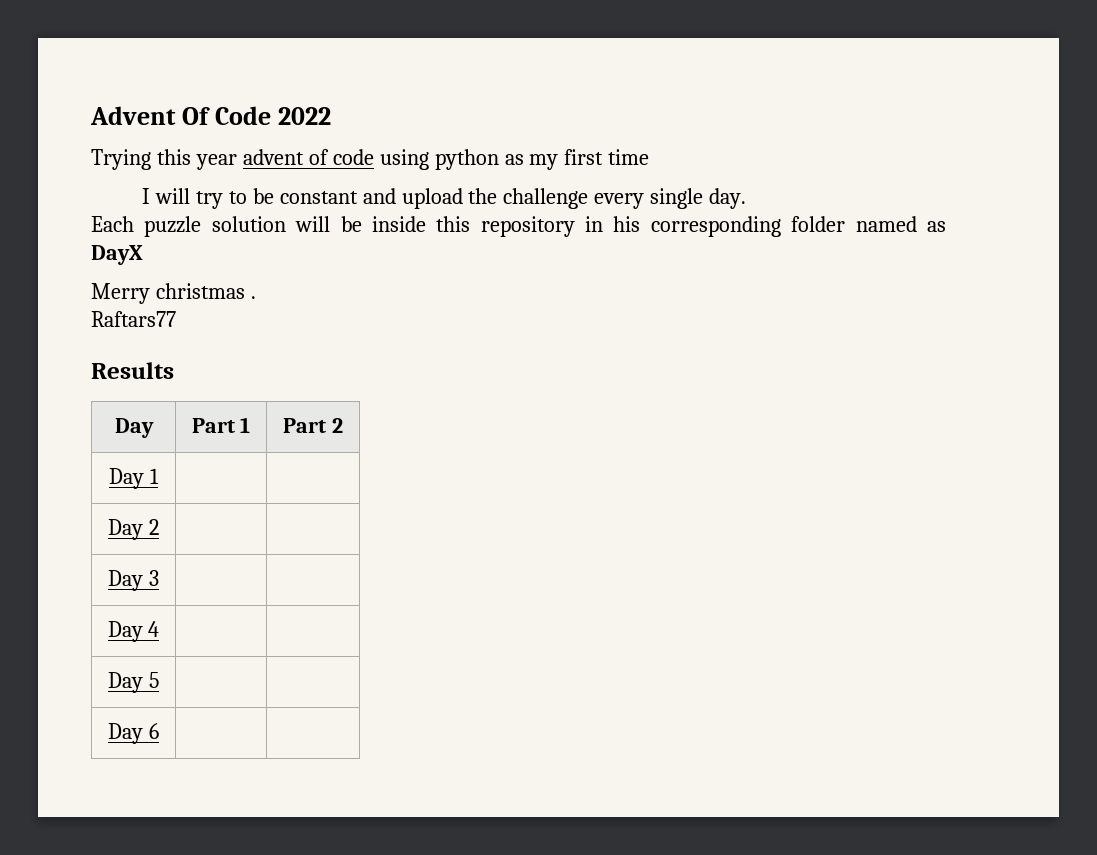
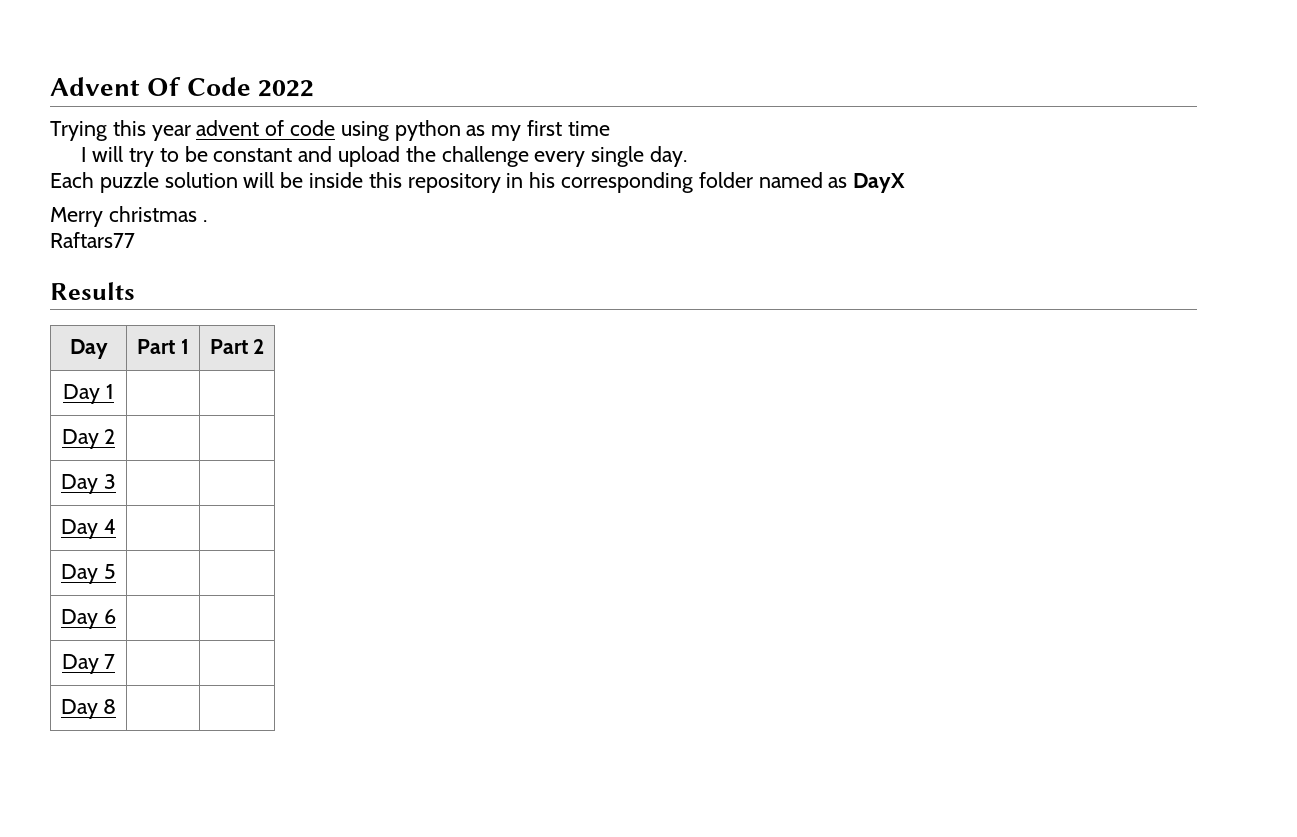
+ Day 7 | |
+ Day 8 | |

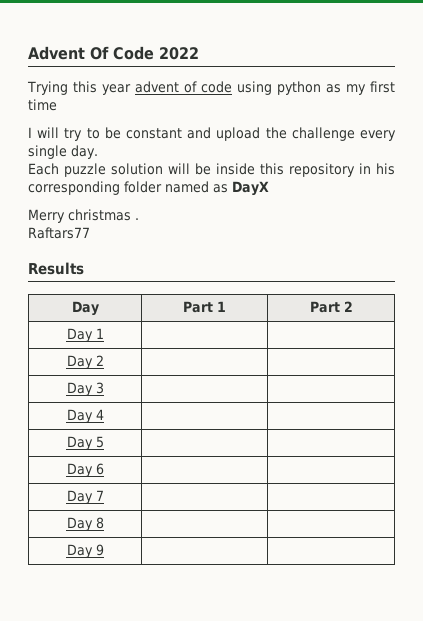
+ Day 9 | |

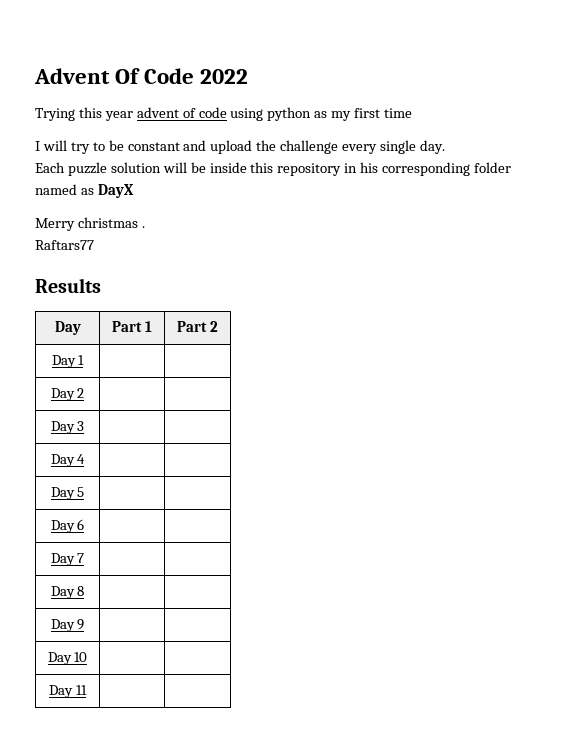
+ Day 10 | |
+ Day 11 | |

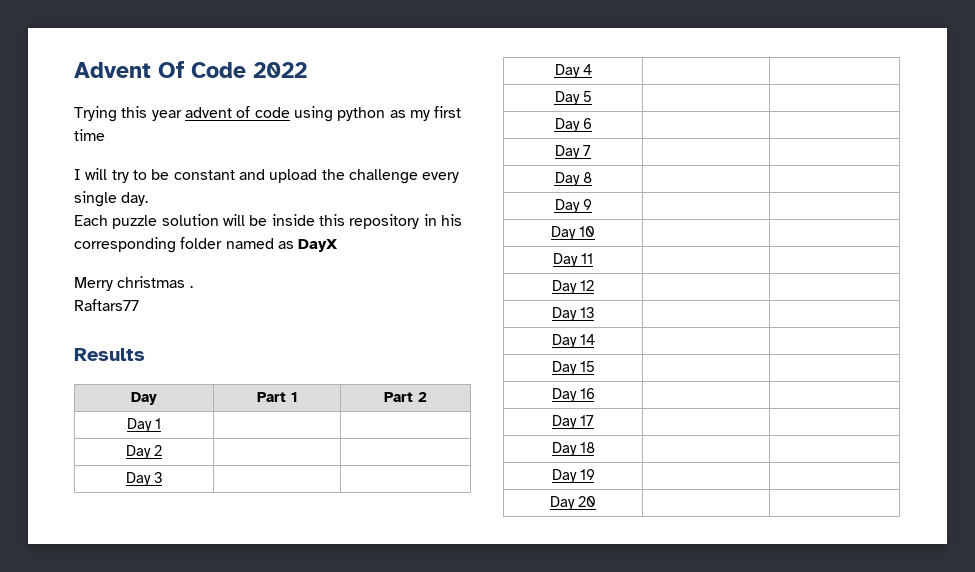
+ Day 12 | |
+ Day 13 | |
+ Day 14 | |
+ Day 15 | |
+ Day 16 | |
+ Day 17 | |
+ Day 18 | |
+ Day 19 | |
+ Day 20 | |

